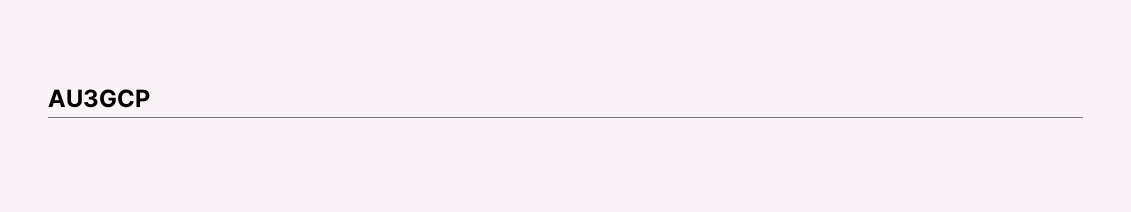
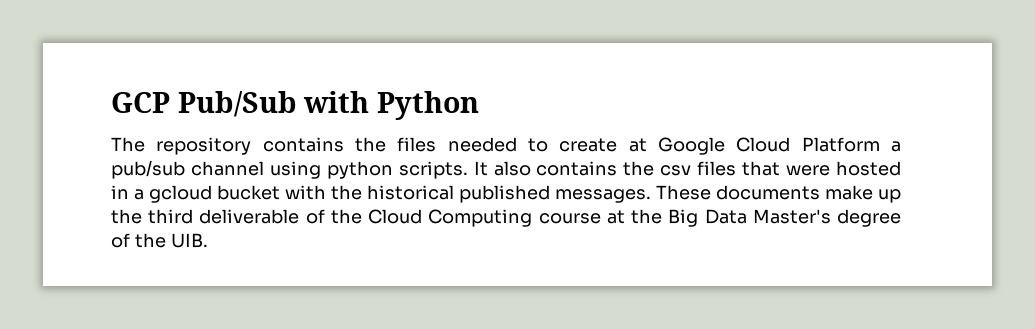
- AU3GCP
+ GCP Pub/Sub with Python
+ The repository contains the files needed to create at Google Cloud Platform a pub/sub channel using python scripts. It also contains the csv files that were hosted in a gcloud bucket with the historical published messages. These documents make up the third deliverable of the Cloud Computing course at the Big Data Master's degree of the UIB.

